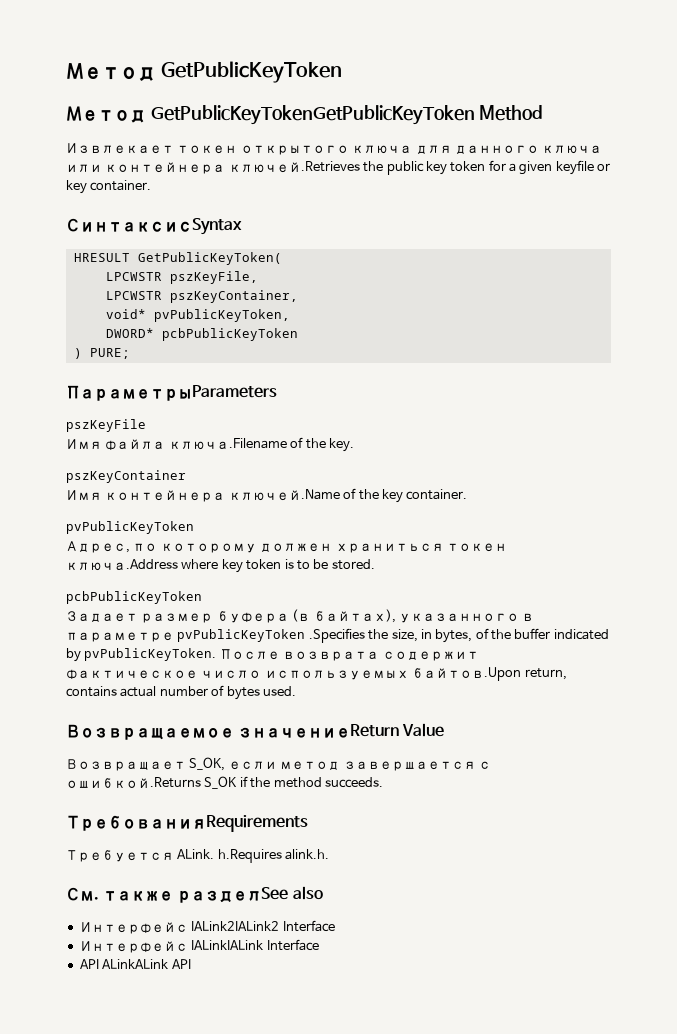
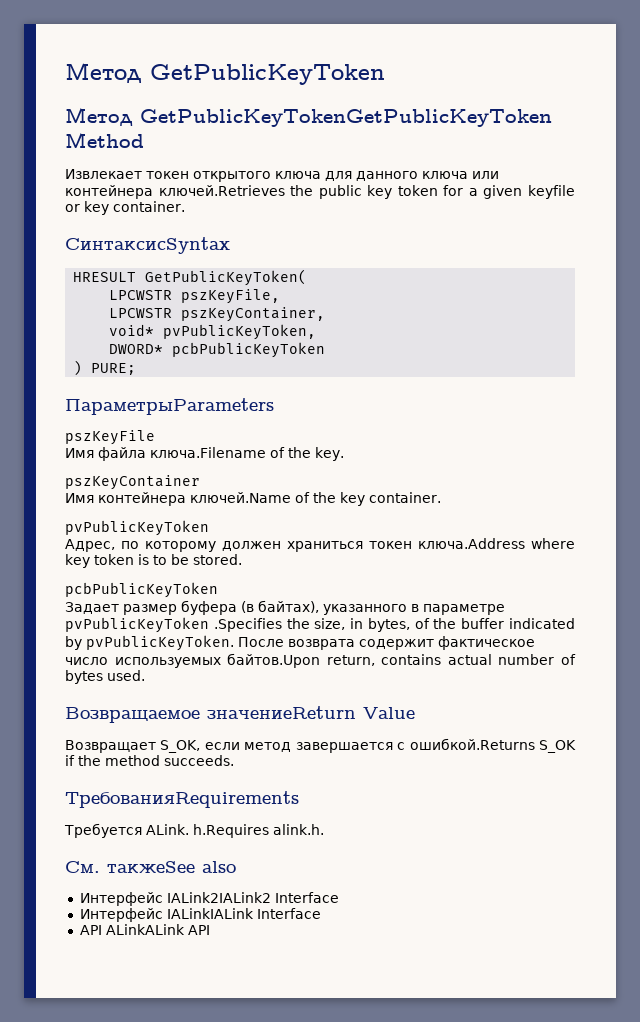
- См. также разделSee also
+ См. такжеSee also

